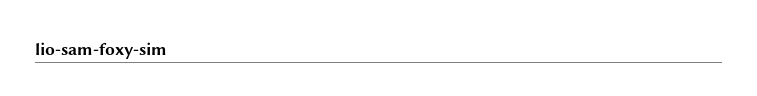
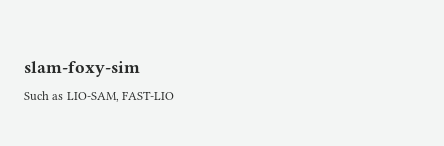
- lio-sam-foxy-sim
+ slam-foxy-sim
+ Such as LIO-SAM, FAST-LIO

